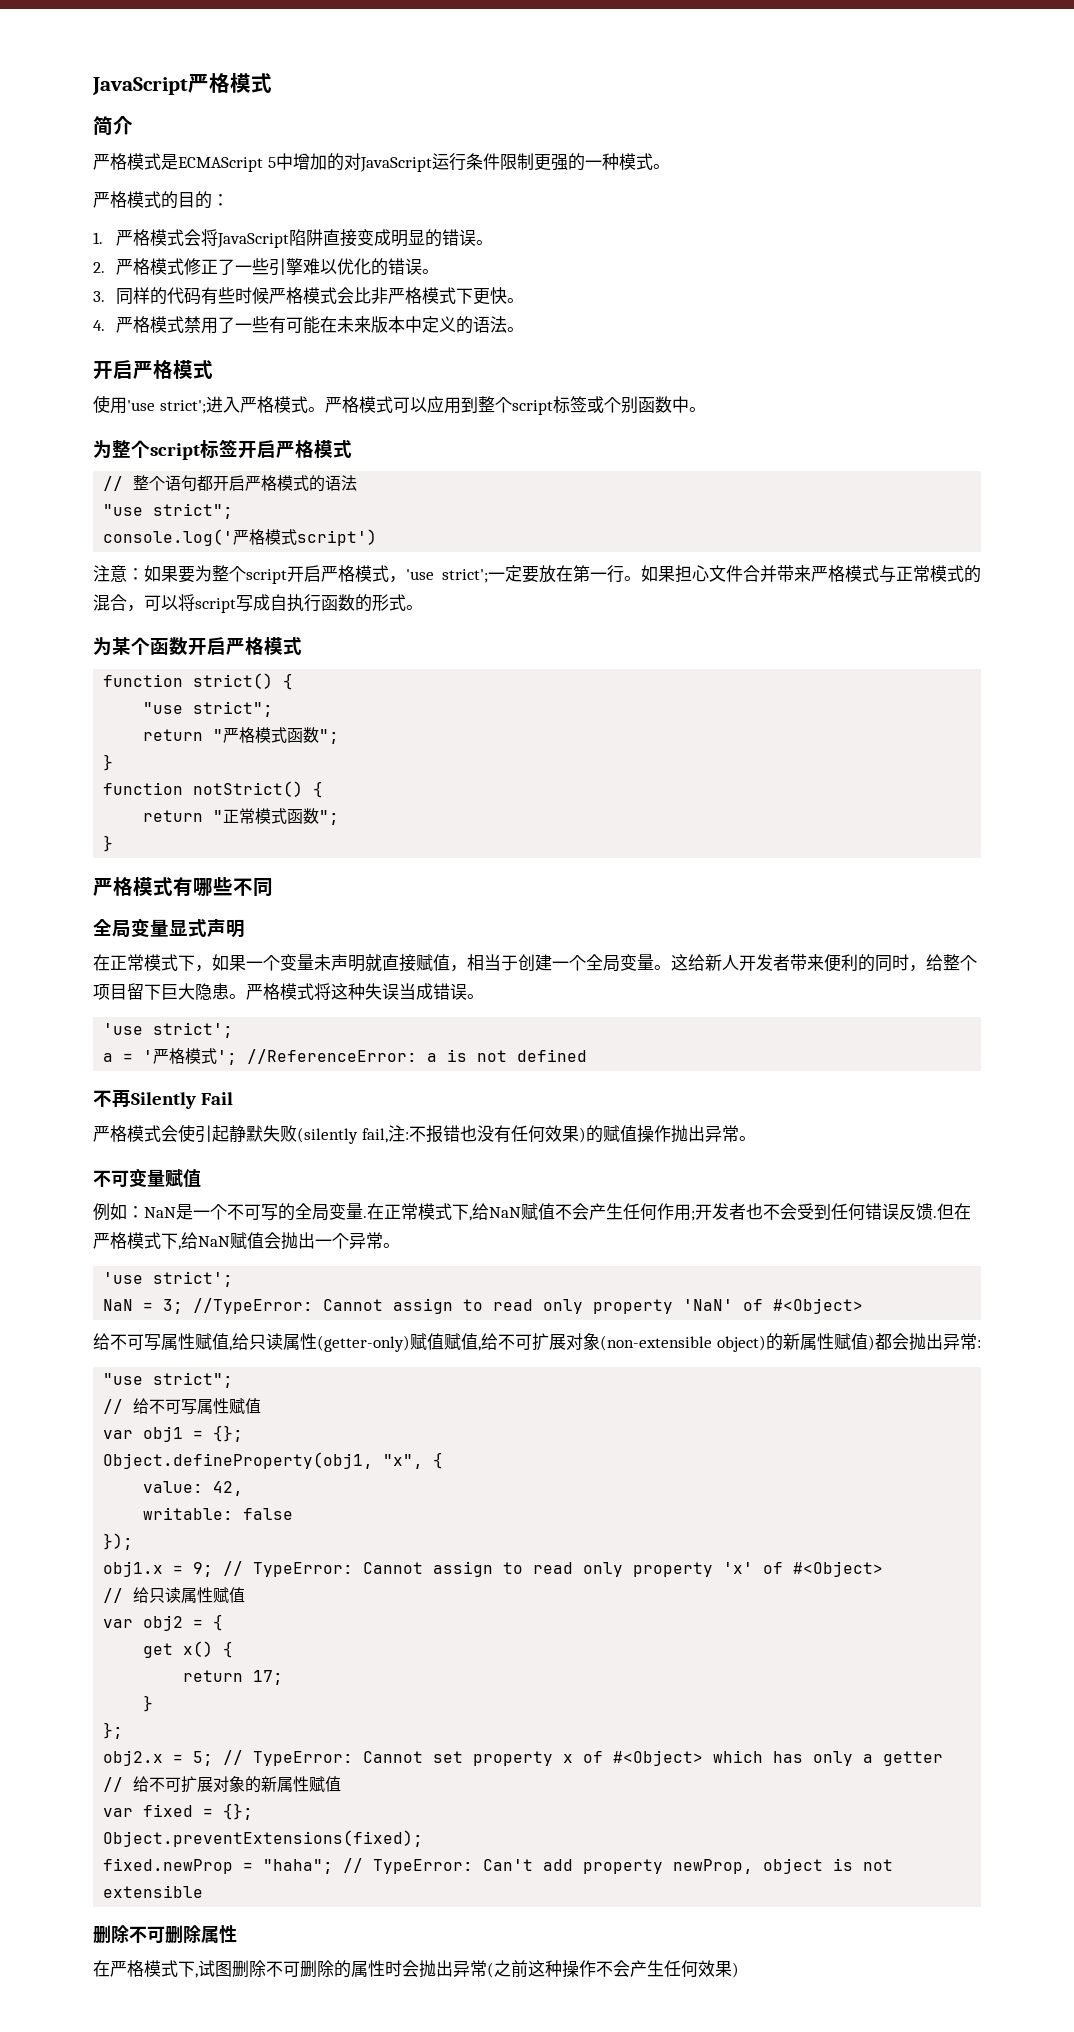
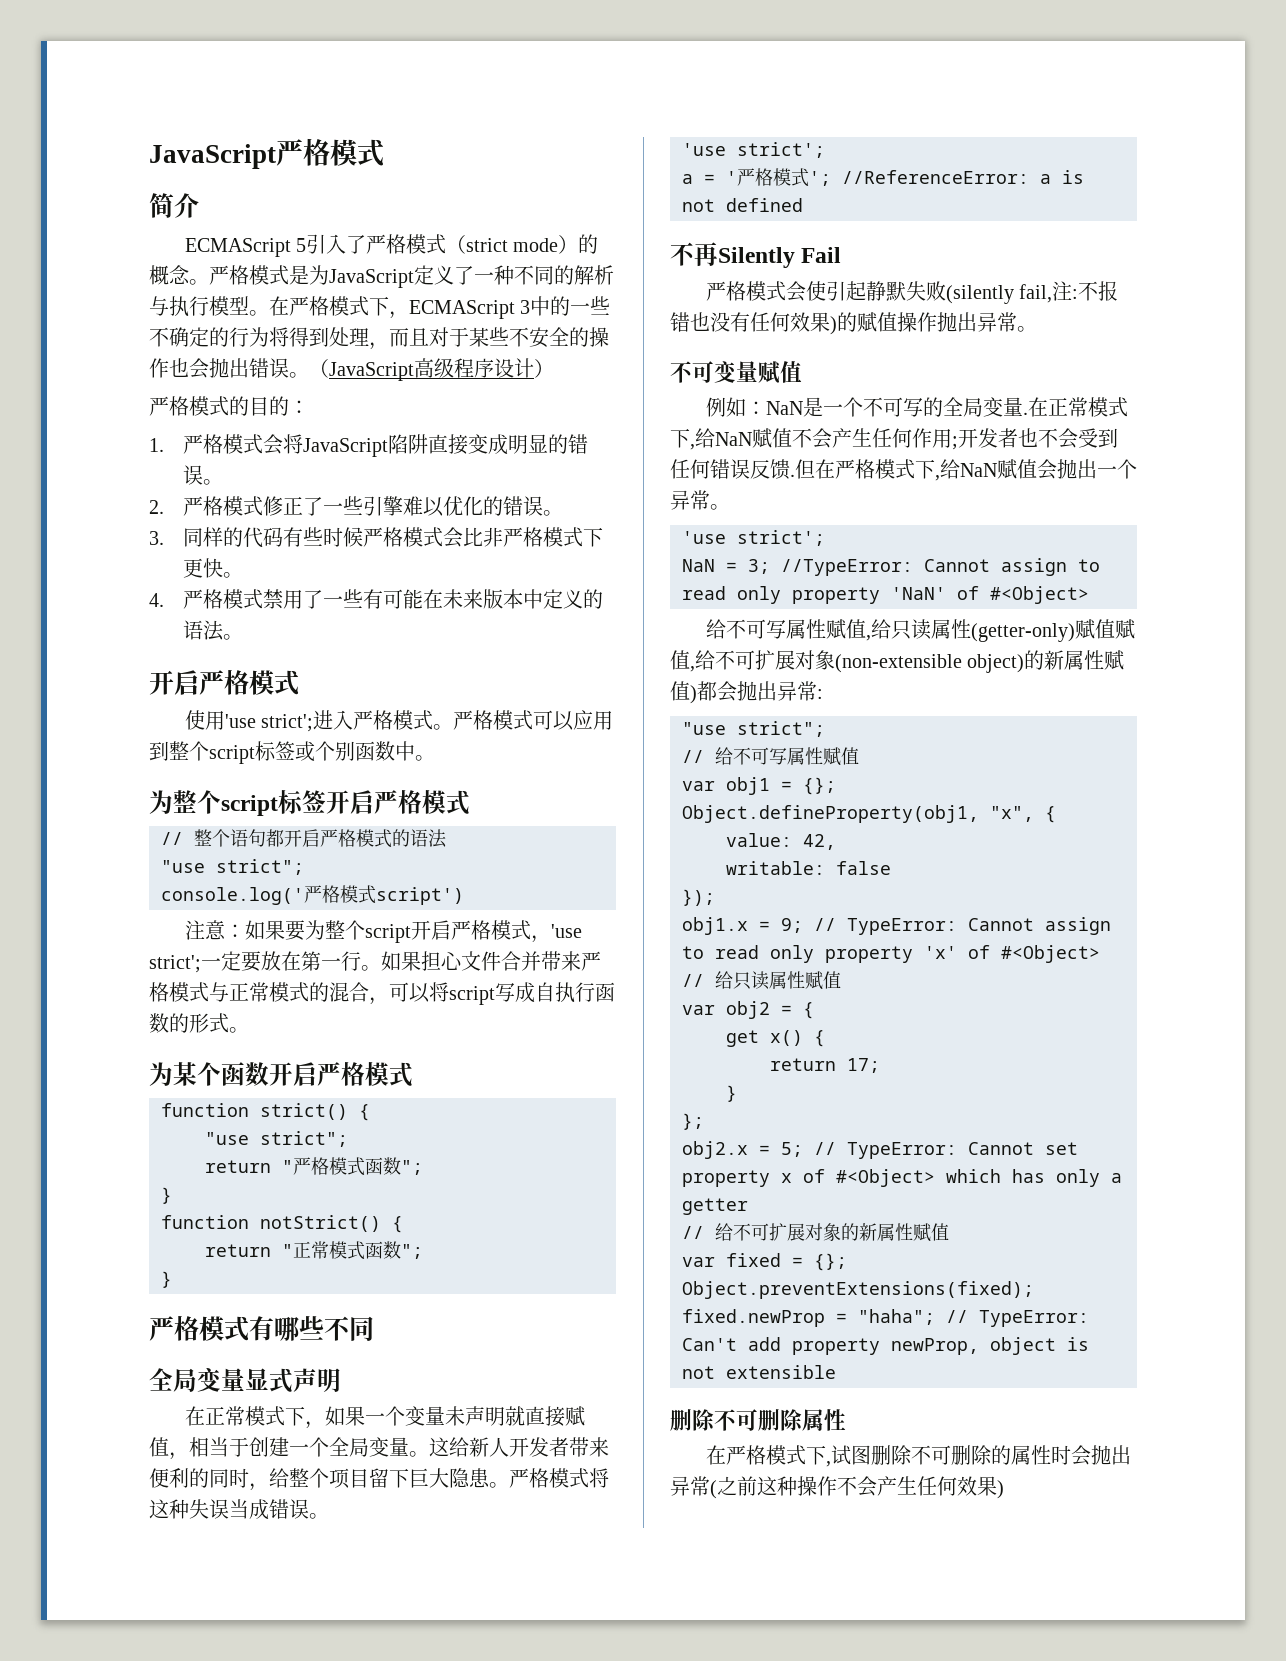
- 严格模式是ECMAScript 5中增加的对JavaScript运行条件限制更强的一种模式。
+ ECMAScript 5引入了严格模式（strict mode）的概念。严格模式是为JavaScript定义了一种不同的解析与执行模型。在严格模式下，ECMAScript 3中的一些不确定的行为将得到处理，而且对于某些不安全的操作也会抛出错误。（JavaScript高级程序设计）

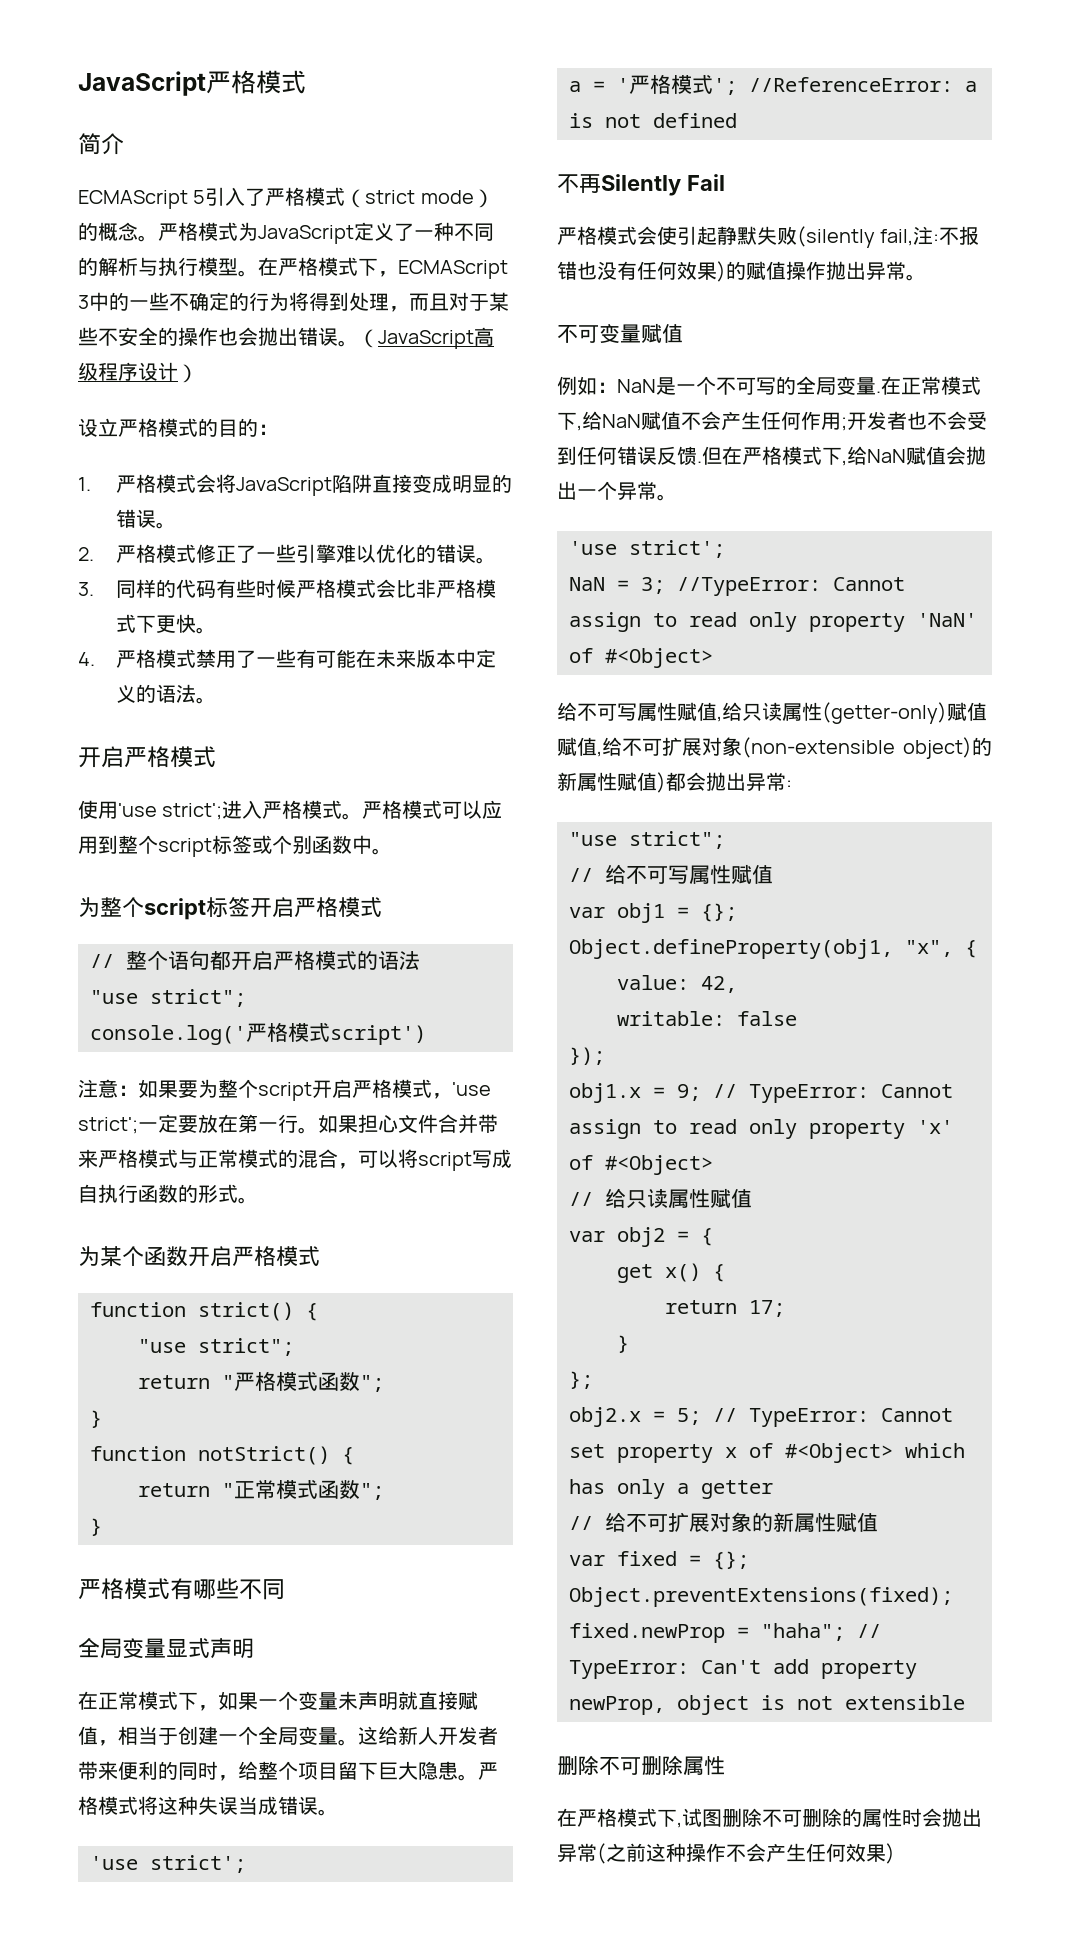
- 严格模式是为JavaScript定义了一种不同的解析与执行模型。
+ 严格模式为JavaScript定义了一种不同的解析与执行模型。
- 严格模式的目的：
+ 设立严格模式的目的：

